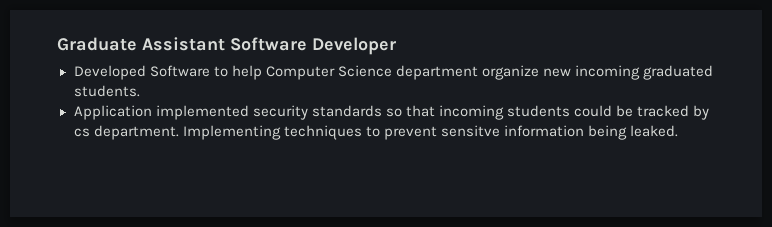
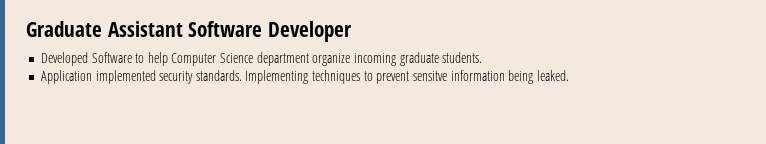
- Developed Software to help Computer Science department organize new incoming graduated students.
+ Developed Software to help Computer Science department organize incoming graduate students.
- Application implemented security standards so that incoming students could be tracked by cs department.
+ Application implemented security standards.

